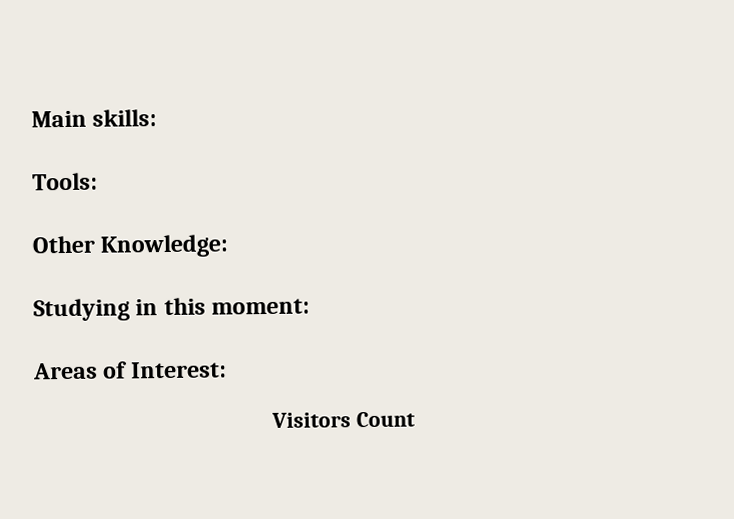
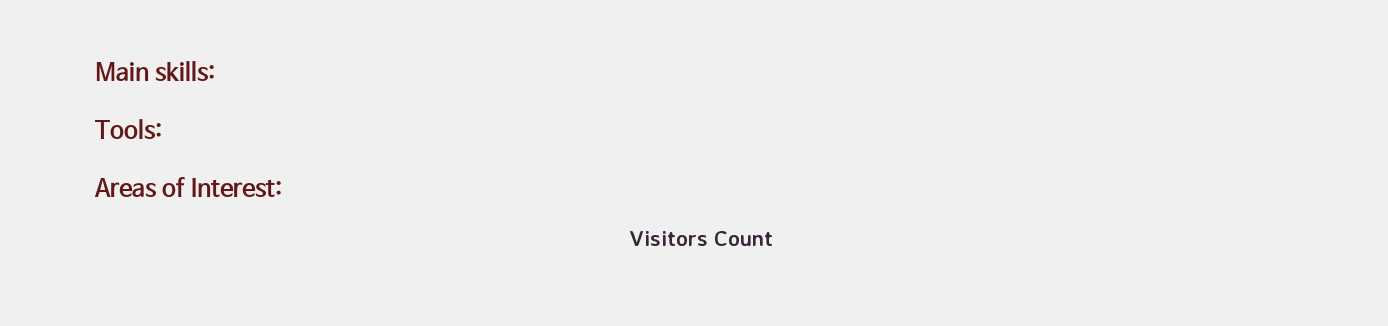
- Other Knowledge:
- Studying in this moment:

